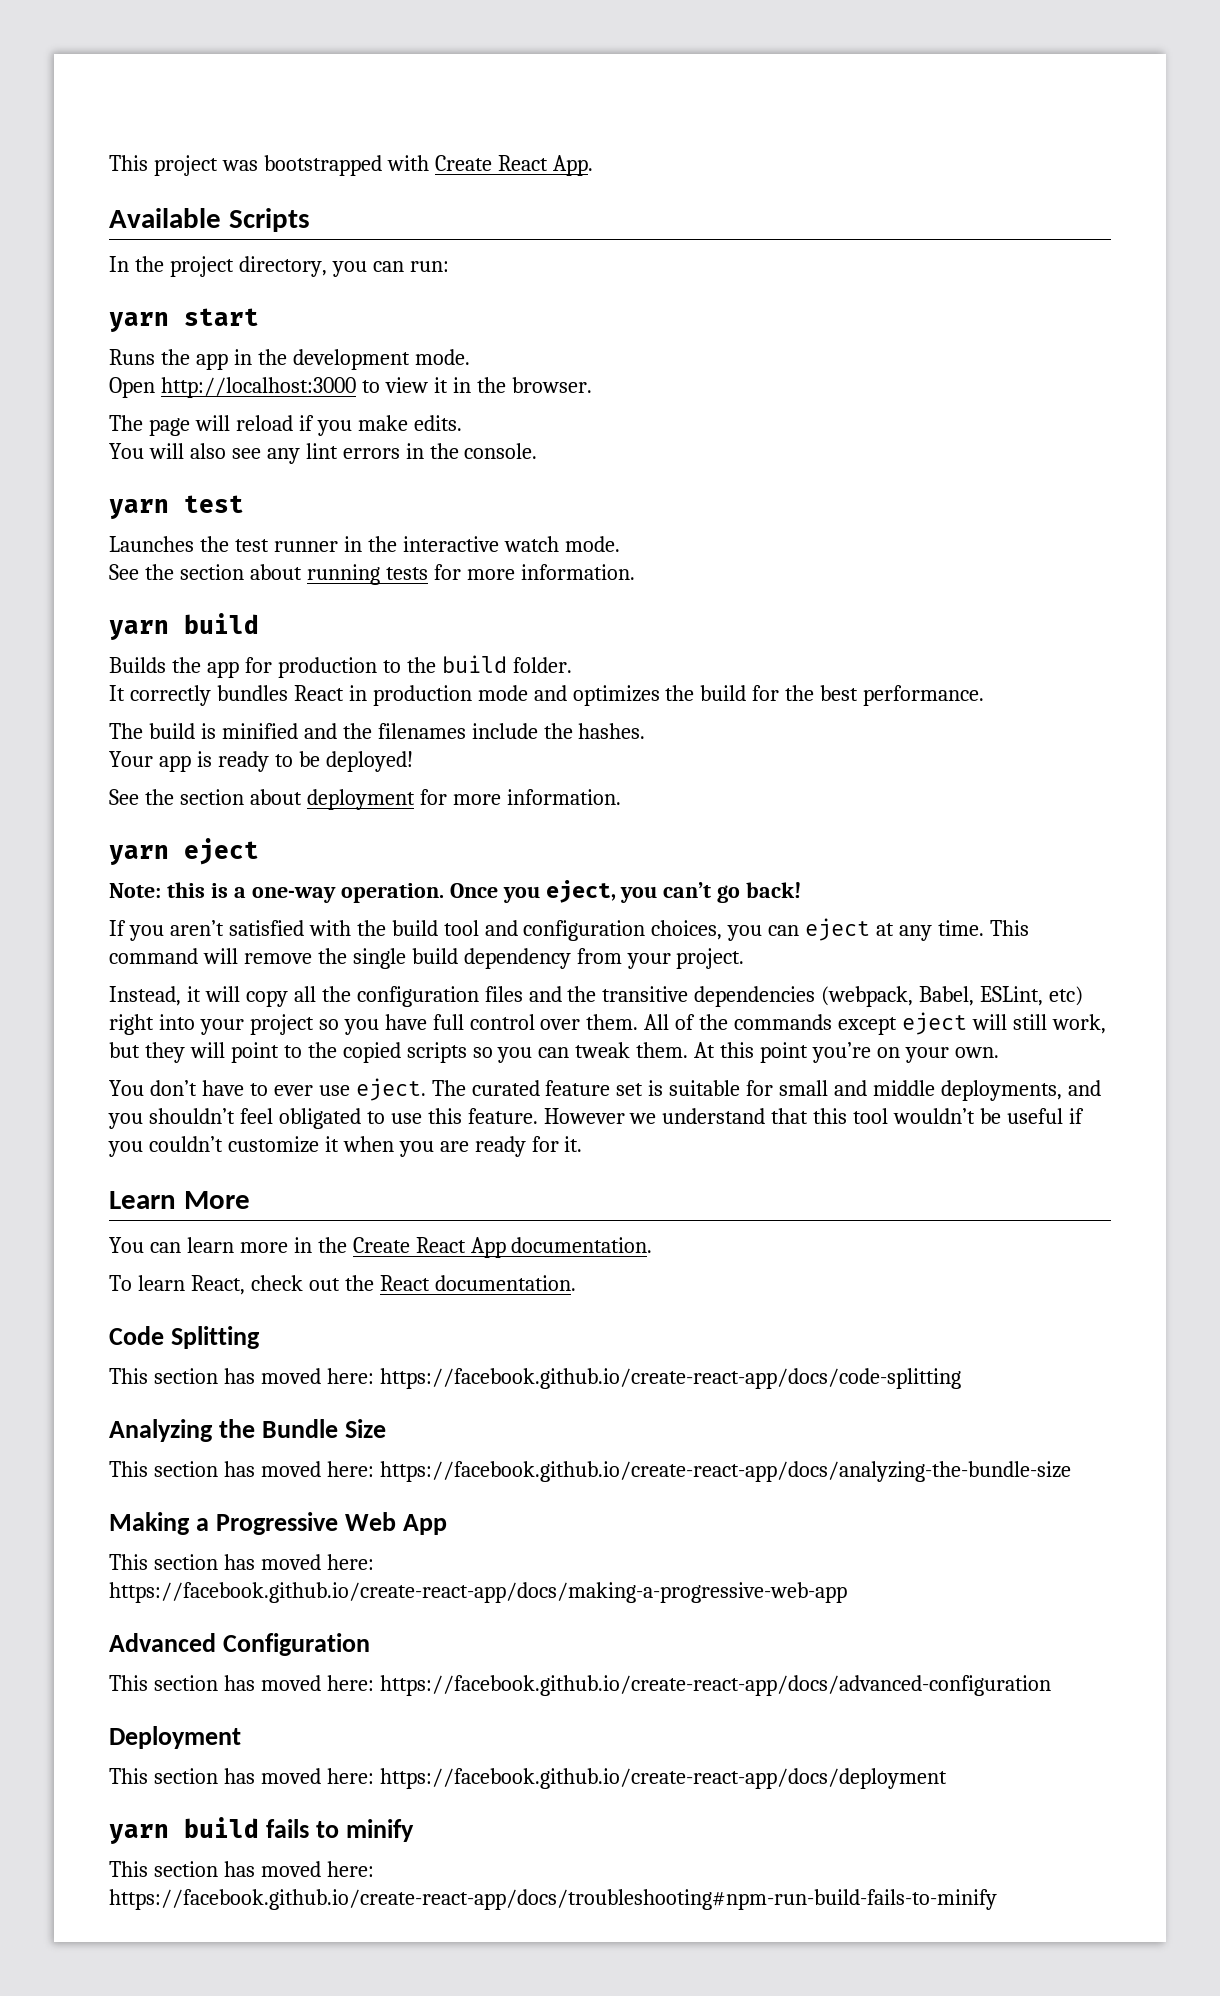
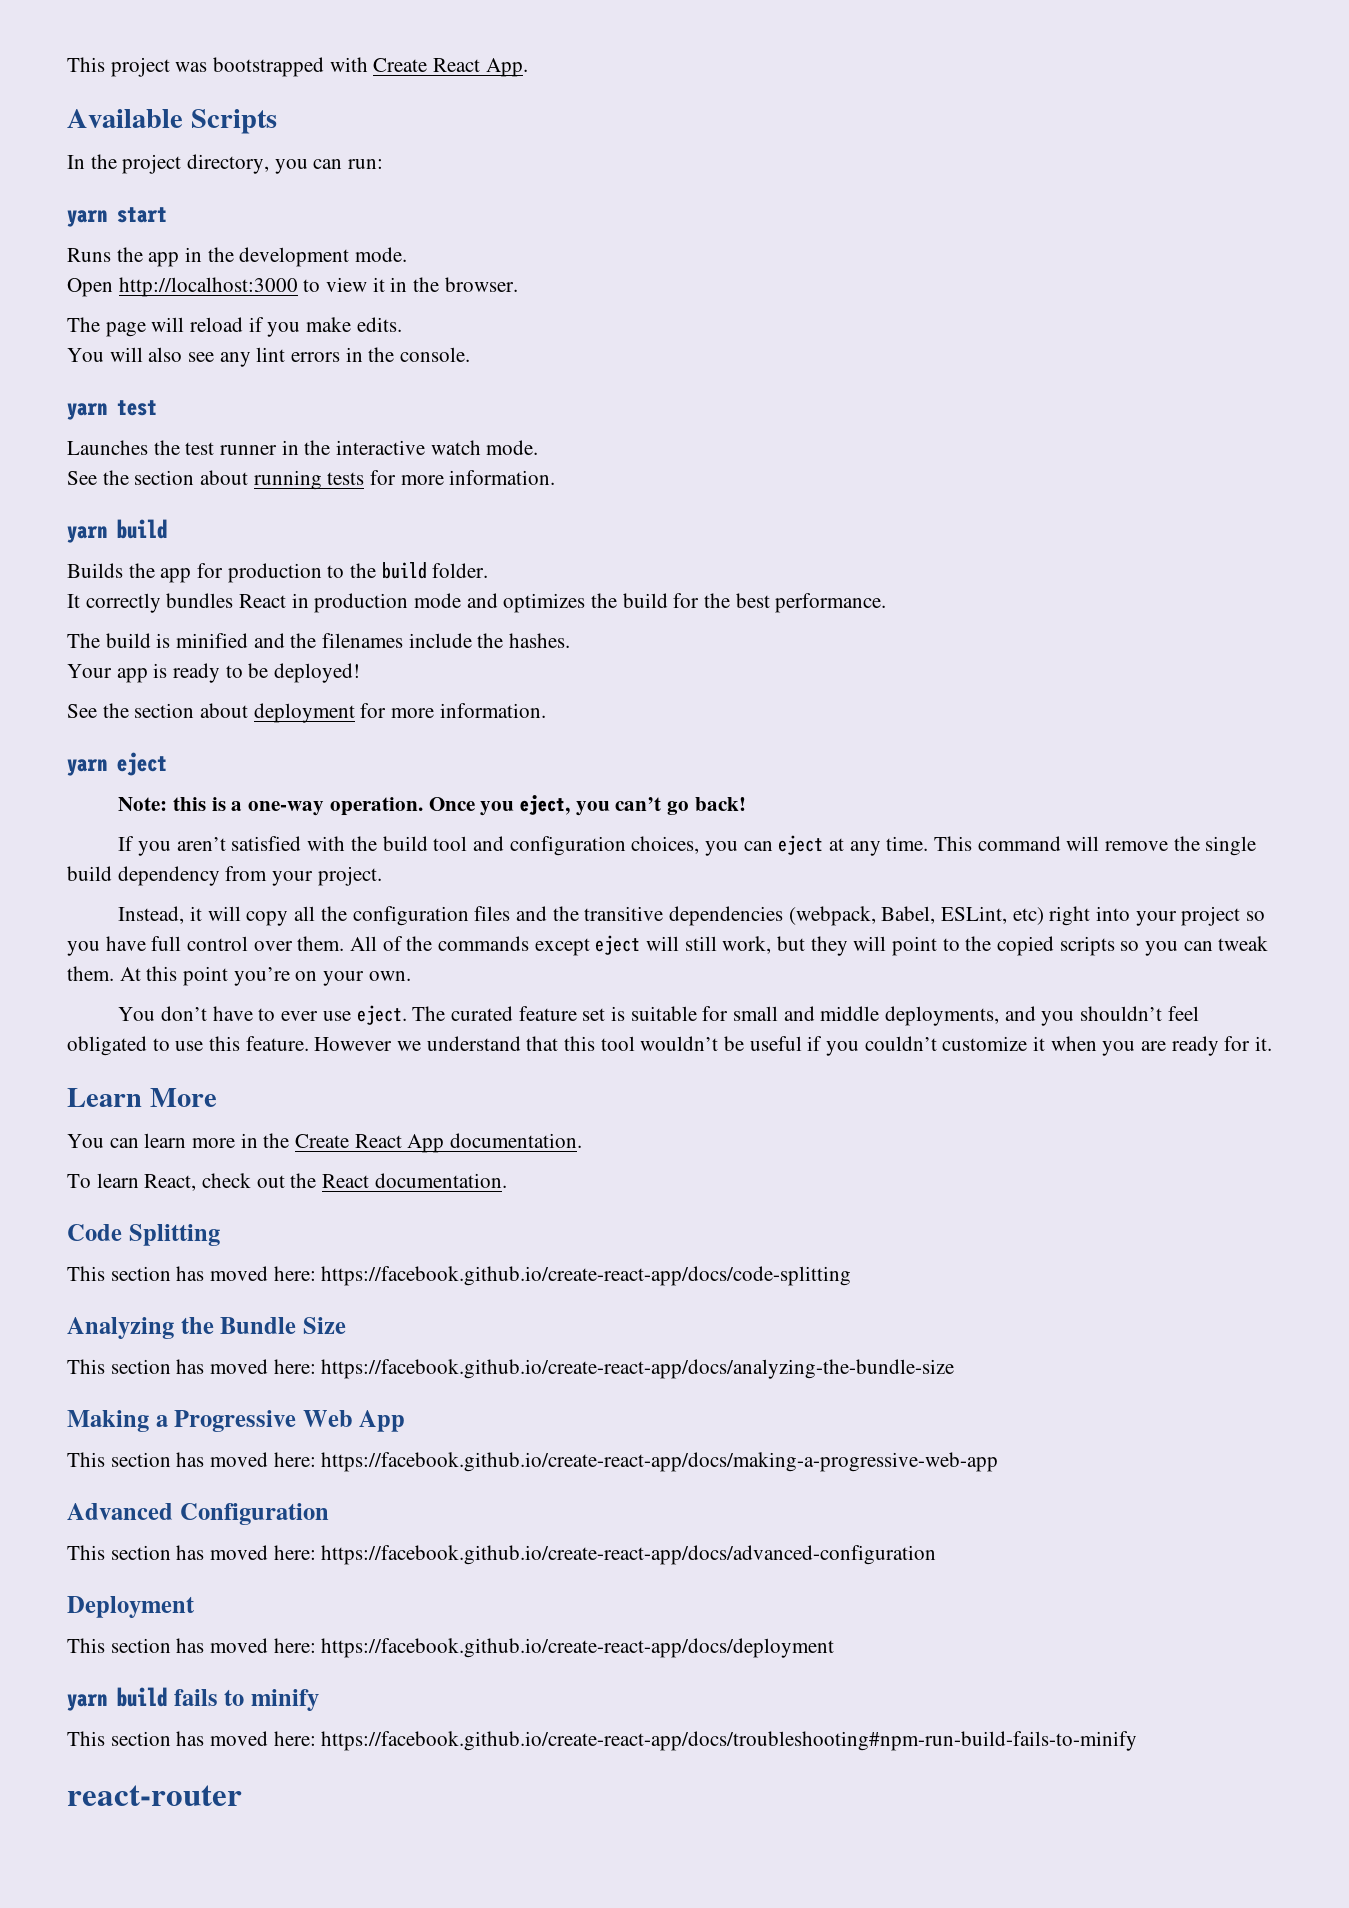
+ react-router

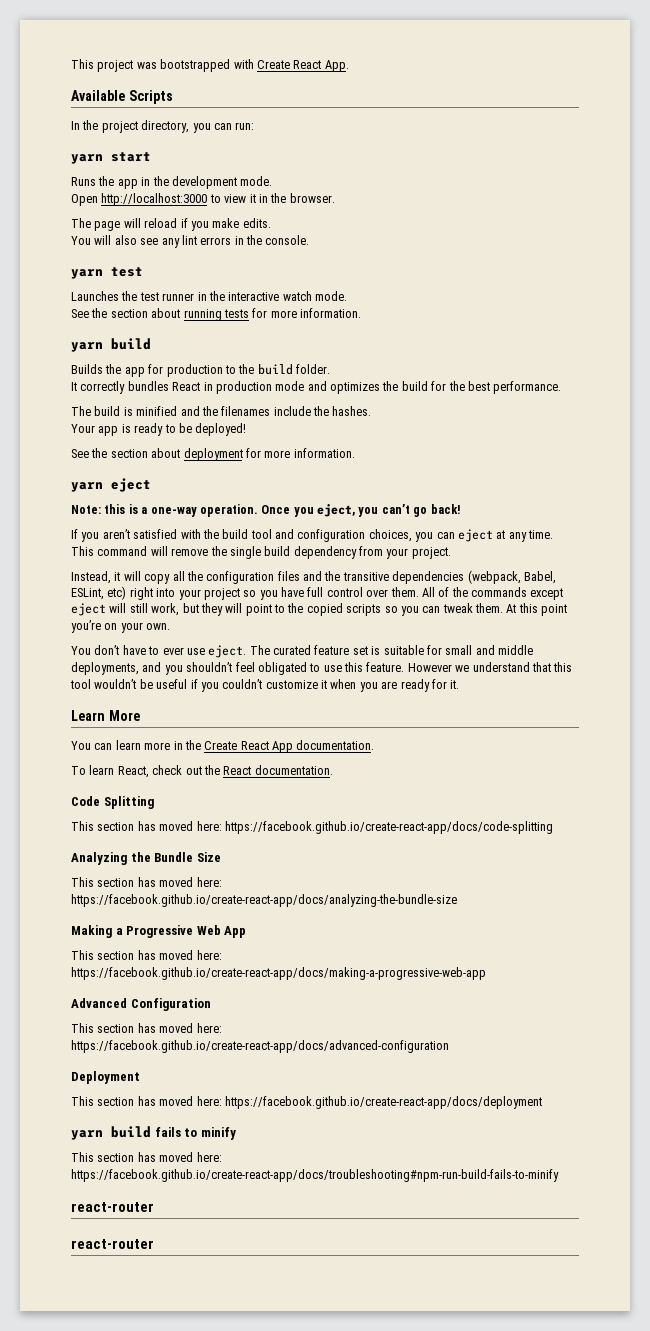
  This section has moved here: https://facebook.github.io/create-react-app/docs/troubleshooting#npm-run-build-fails-to-minify
+ react-router

